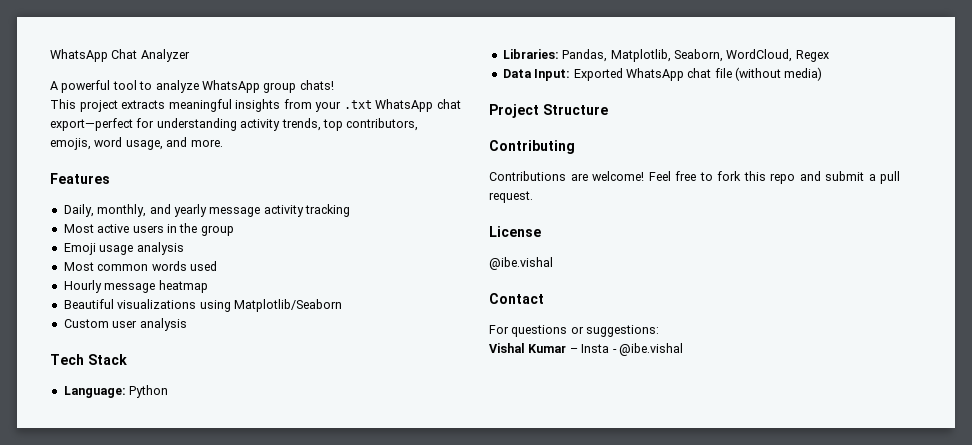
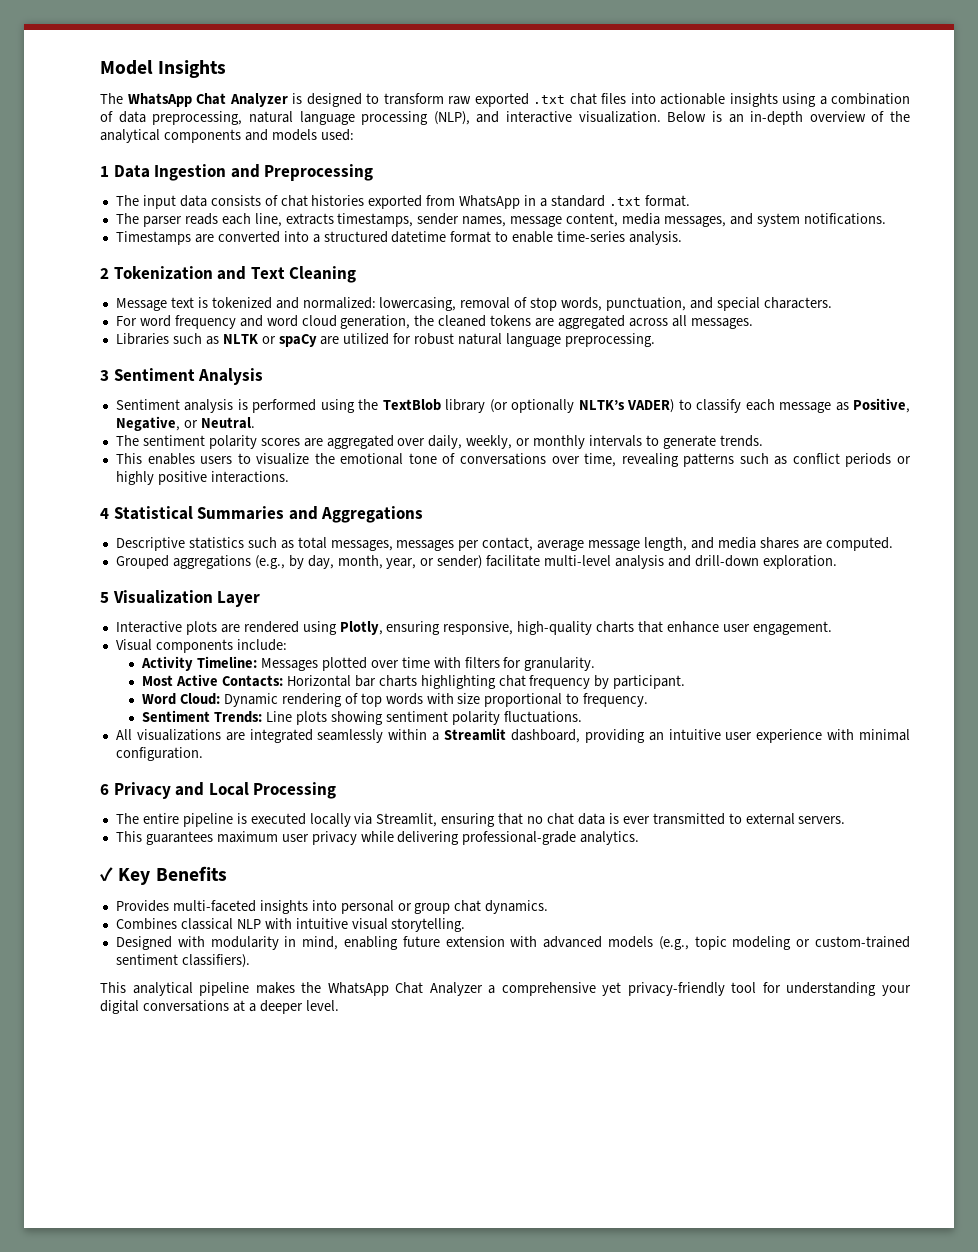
- WhatsApp Chat Analyzer
- A powerful tool to analyze WhatsApp group chats!
- This project extracts meaningful insights from your .txt WhatsApp chat export—perfect for understanding activity trends, top contributors, emojis, word usage, and more.
- Features
- Daily, monthly, and yearly message activity tracking
- Most active users in the group
- Emoji usage analysis
- Most common words used
- Hourly message heatmap
- Beautiful visualizations using Matplotlib/Seaborn
- Custom user analysis
- Tech Stack
- Language: Python
- Libraries: Pandas, Matplotlib, Seaborn, WordCloud, Regex
- Data Input: Exported WhatsApp chat file (without media)
- Project Structure
- Contributing
- Contributions are welcome! Feel free to fork this repo and submit a pull request.
- License
- @ibe.vishal
- Contact
- For questions or suggestions:
- Vishal Kumar – Insta - @ibe.vishal
+ Model Insights
+ The WhatsApp Chat Analyzer is designed to transform raw exported .txt chat files into actionable insights using a combination of data preprocessing, natural language processing (NLP), and interactive visualization. Below is an in-depth overview of the analytical components and models used:
+ 1 Data Ingestion and Preprocessing
+ The input data consists of chat histories exported from WhatsApp in a standard .txt format.
+ The parser reads each line, extracts timestamps, sender names, message content, media messages, and system notifications.
+ Timestamps are converted into a structured datetime format to enable time-series analysis.
+ 2 Tokenization and Text Cleaning
+ Message text is tokenized and normalized: lowercasing, removal of stop words, punctuation, and special characters.
+ For word frequency and word cloud generation, the cleaned tokens are aggregated across all messages.
+ Libraries such as NLTK or spaCy are utilized for robust natural language preprocessing.
+ 3 Sentiment Analysis
+ Sentiment analysis is performed using the TextBlob library (or optionally NLTK’s VADER) to classify each message as Positive, Negative, or Neutral.
+ The sentiment polarity scores are aggregated over daily, weekly, or monthly intervals to generate trends.
+ This enables users to visualize the emotional tone of conversations over time, revealing patterns such as conflict periods or highly positive interactions.
+ 4 Statistical Summaries and Aggregations
+ Descriptive statistics such as total messages, messages per contact, average message length, and media shares are computed.
+ Grouped aggregations (e.g., by day, month, year, or sender) facilitate multi-level analysis and drill-down exploration.
+ 5 Visualization Layer
+ Interactive plots are rendered using Plotly, ensuring responsive, high-quality charts that enhance user engagement.
+ Visual components include:
+ Activity Timeline: Messages plotted over time with filters for granularity.
+ Most Active Contacts: Horizontal bar charts highlighting chat frequency by participant.
+ Word Cloud: Dynamic rendering of top words with size proportional to frequency.
+ Sentiment Trends: Line plots showing sentiment polarity fluctuations.
+ All visualizations are integrated seamlessly within a Streamlit dashboard, providing an intuitive user experience with minimal configuration.
+ 6 Privacy and Local Processing
+ The entire pipeline is executed locally via Streamlit, ensuring that no chat data is ever transmitted to external servers.
+ This guarantees maximum user privacy while delivering professional-grade analytics.
+ ✓ Key Benefits
+ Provides multi-faceted insights into personal or group chat dynamics.
+ Combines classical NLP with intuitive visual storytelling.
+ Designed with modularity in mind, enabling future extension with advanced models (e.g., topic modeling or custom-trained sentiment classifiers).
+ This analytical pipeline makes the WhatsApp Chat Analyzer a comprehensive yet privacy-friendly tool for understanding your digital conversations at a deeper level.

